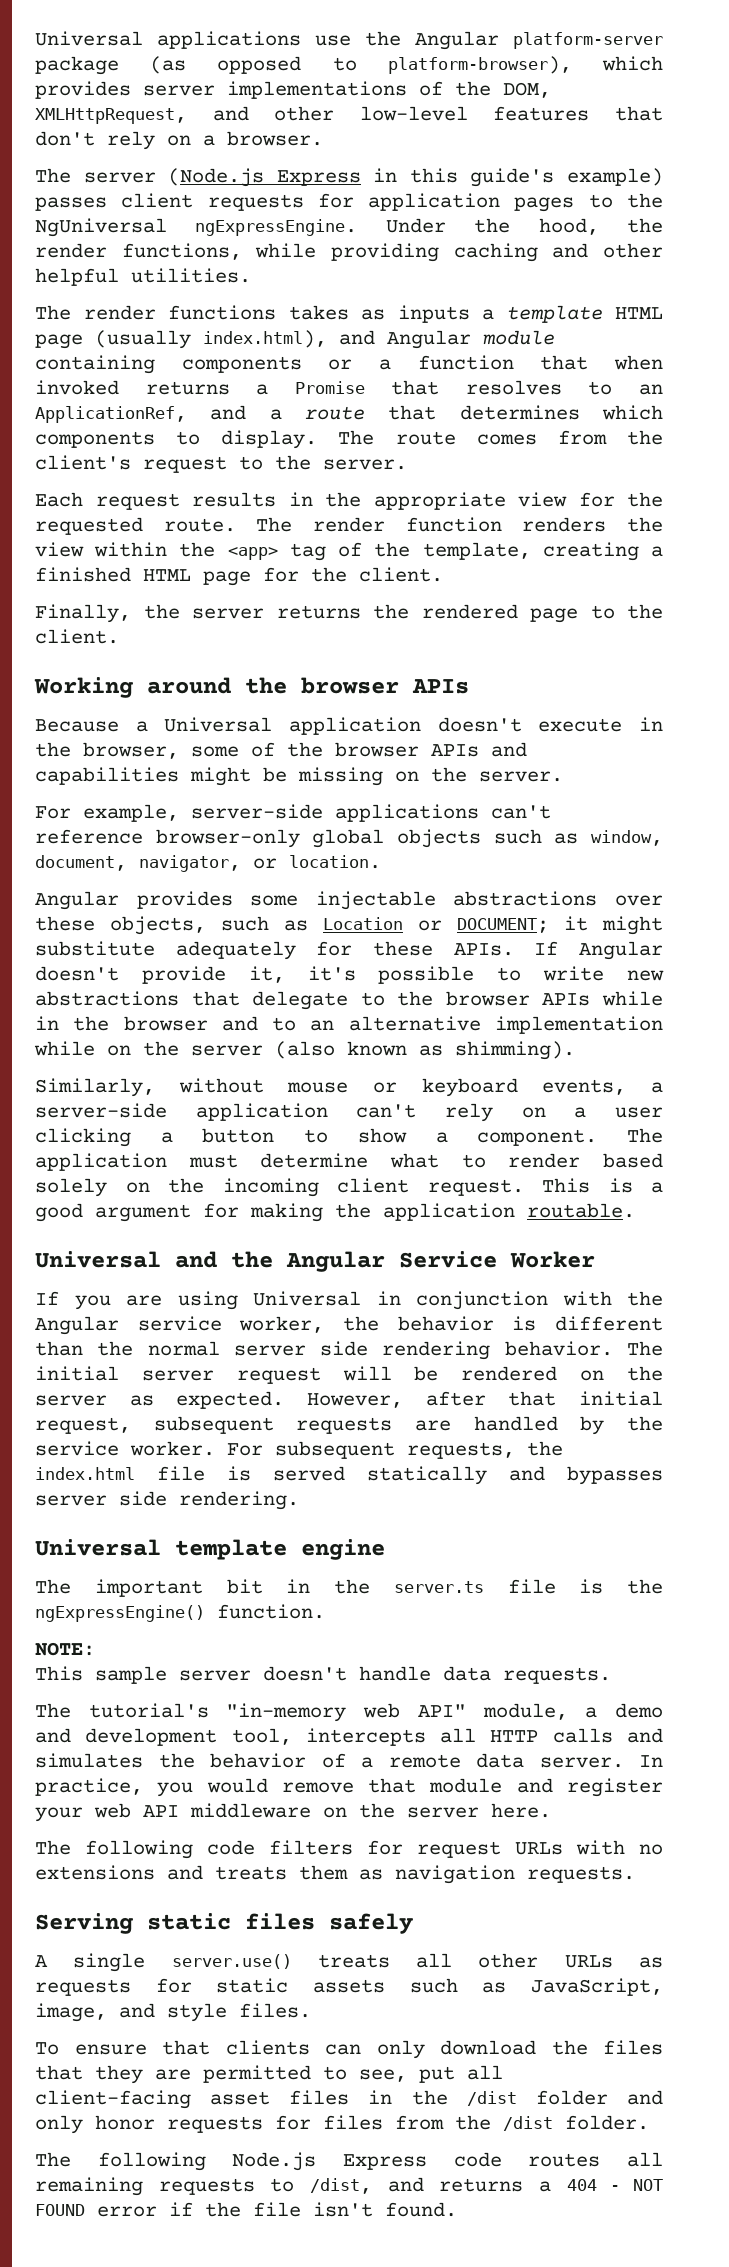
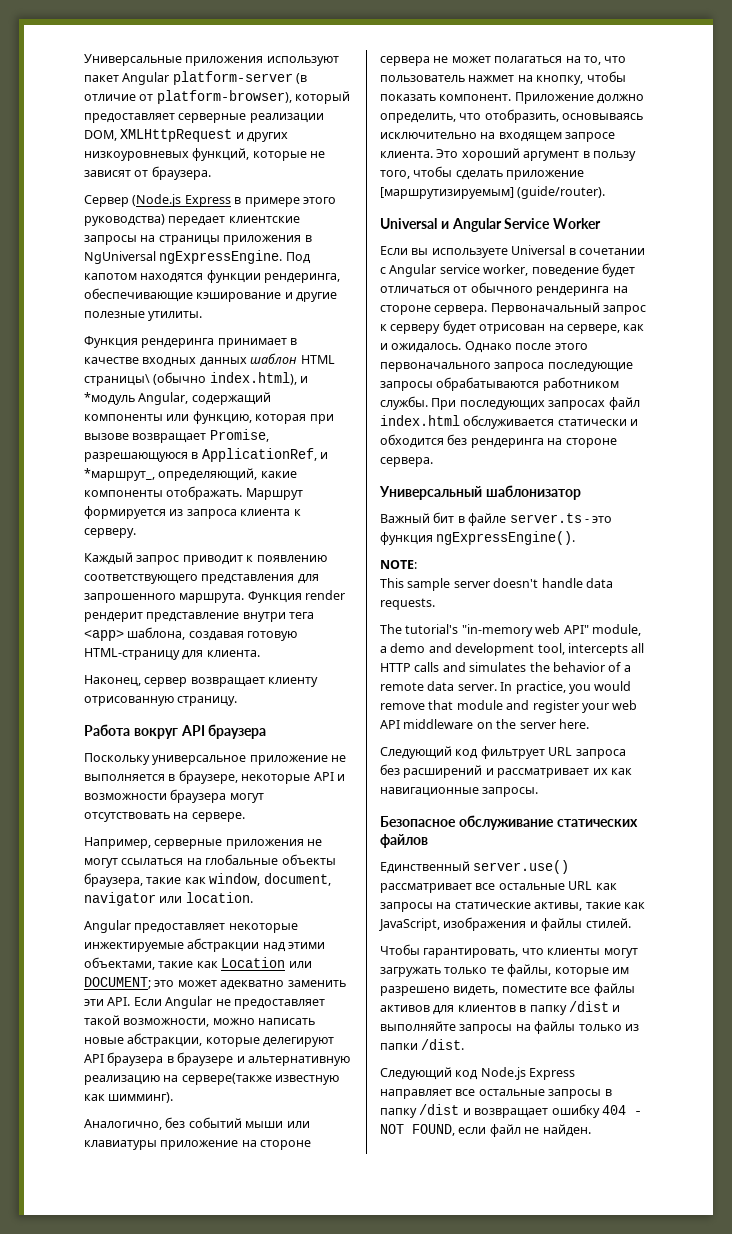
- Universal applications use the Angular platform-server package (as opposed to platform-browser), which provides server implementations of the DOM, XMLHttpRequest, and other low-level features that don't rely on a browser.
- The server (Node.js Express in this guide's example) passes client requests for application pages to the NgUniversal ngExpressEngine. Under the hood, the render functions, while providing caching and other helpful utilities.
- The render functions takes as inputs a template HTML page (usually index.html), and Angular module containing components or a function that when invoked returns a Promise that resolves to an ApplicationRef, and a route that determines which components to display. The route comes from the client's request to the server.
- Each request results in the appropriate view for the requested route. The render function renders the view within the <app> tag of the template, creating a finished HTML page for the client.
- Finally, the server returns the rendered page to the client.
- Working around the browser APIs
- Because a Universal application doesn't execute in the browser, some of the browser APIs and capabilities might be missing on the server.
- For example, server-side applications can't reference browser-only global objects such as window, document, navigator, or location.
- Angular provides some injectable abstractions over these objects, such as Location or DOCUMENT; it might substitute adequately for these APIs. If Angular doesn't provide it, it's possible to write new abstractions that delegate to the browser APIs while in the browser and to an alternative implementation while on the server (also known as shimming).
- Similarly, without mouse or keyboard events, a server-side application can't rely on a user clicking a button to show a component. The application must determine what to render based solely on the incoming client request. This is a good argument for making the application routable.
- Universal and the Angular Service Worker
+ Универсальные приложения используют пакет Angular platform-server (в отличие от platform-browser), который предоставляет серверные реализации DOM, XMLHttpRequest и других низкоуровневых функций, которые не зависят от браузера.
+ Сервер (Node.js Express в примере этого руководства) передает клиентские запросы на страницы приложения в NgUniversal ngExpressEngine. Под капотом находятся функции рендеринга, обеспечивающие кэширование и другие полезные утилиты.
+ Функция рендеринга принимает в качестве входных данных шаблон HTML страницы\ (обычно index.html), и *модуль Angular, содержащий компоненты или функцию, которая при вызове возвращает Promise, разрешающуюся в ApplicationRef, и *маршрут_, определяющий, какие компоненты отображать. Маршрут формируется из запроса клиента к серверу.
+ Каждый запрос приводит к появлению соответствующего представления для запрошенного маршрута. Функция render рендерит представление внутри тега <app> шаблона, создавая готовую HTML-страницу для клиента.
+ Наконец, сервер возвращает клиенту отрисованную страницу.
+ Работа вокруг API браузера
+ Поскольку универсальное приложение не выполняется в браузере, некоторые API и возможности браузера могут отсутствовать на сервере.
+ Например, серверные приложения не могут ссылаться на глобальные объекты браузера, такие как window, document, navigator или location.
+ Angular предоставляет некоторые инжектируемые абстракции над этими объектами, такие как Location или DOCUMENT; это может адекватно заменить эти API. Если Angular не предоставляет такой возможности, можно написать новые абстракции, которые делегируют API браузера в браузере и альтернативную реализацию на сервере(также известную как шимминг).
+ Аналогично, без событий мыши или клавиатуры приложение на стороне сервера не может полагаться на то, что пользователь нажмет на кнопку, чтобы показать компонент. Приложение должно определить, что отобразить, основываясь исключительно на входящем запросе клиента. Это хороший аргумент в пользу того, чтобы сделать приложение [маршрутизируемым] (guide/router).
+ Universal и Angular Service Worker
- If you are using Universal in conjunction with the Angular service worker, the behavior is different than the normal server side rendering behavior. The initial server request will be rendered on the server as expected. However, after that initial request, subsequent requests are handled by the service worker. For subsequent requests, the index.html file is served statically and bypasses server side rendering.
- Universal template engine
- The important bit in the server.ts file is the ngExpressEngine() function.
+ Если вы используете Universal в сочетании с Angular service worker, поведение будет отличаться от обычного рендеринга на стороне сервера. Первоначальный запрос к серверу будет отрисован на сервере, как и ожидалось. Однако после этого первоначального запроса последующие запросы обрабатываются работником службы. При последующих запросах файл index.html обслуживается статически и обходится без рендеринга на стороне сервера.
+ Универсальный шаблонизатор
+ Важный бит в файле server.ts - это функция ngExpressEngine().
- The following code filters for request URLs with no extensions and treats them as navigation requests.
- Serving static files safely
- A single server.use() treats all other URLs as requests for static assets such as JavaScript, image, and style files.
- To ensure that clients can only download the files that they are permitted to see, put all client-facing asset files in the /dist folder and only honor requests for files from the /dist folder.
- The following Node.js Express code routes all remaining requests to /dist, and returns a 404 - NOT FOUND error if the file isn't found.
+ Следующий код фильтрует URL запроса без расширений и рассматривает их как навигационные запросы.
+ Безопасное обслуживание статических файлов
+ Единственный server.use() рассматривает все остальные URL как запросы на статические активы, такие как JavaScript, изображения и файлы стилей.
+ Чтобы гарантировать, что клиенты могут загружать только те файлы, которые им разрешено видеть, поместите все файлы активов для клиентов в папку /dist и выполняйте запросы на файлы только из папки /dist.
+ Следующий код Node.js Express направляет все остальные запросы в папку /dist и возвращает ошибку 404 - NOT FOUND, если файл не найден.

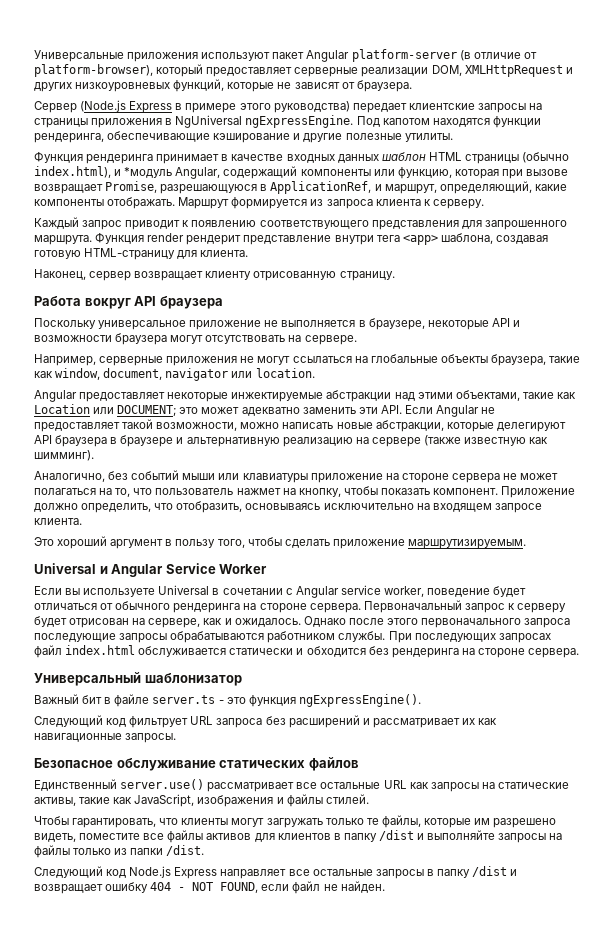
- Функция рендеринга принимает в качестве входных данных шаблон HTML страницы\ (обычно index.html), и *модуль Angular, содержащий компоненты или функцию, которая при вызове возвращает Promise, разрешающуюся в ApplicationRef, и *маршрут_, определяющий, какие компоненты отображать.
+ Функция рендеринга принимает в качестве входных данных шаблон HTML страницы (обычно index.html), и *модуль Angular, содержащий компоненты или функцию, которая при вызове возвращает Promise, разрешающуюся в ApplicationRef, и маршрут, определяющий, какие компоненты отображать.
- Angular предоставляет некоторые инжектируемые абстракции над этими объектами, такие как Location или DOCUMENT; это может адекватно заменить эти API. Если Angular не предоставляет такой возможности, можно написать новые абстракции, которые делегируют API браузера в браузере и альтернативную реализацию на сервере(также известную как шимминг).
+ Angular предоставляет некоторые инжектируемые абстракции над этими объектами, такие как Location или DOCUMENT; это может адекватно заменить эти API. Если Angular не предоставляет такой возможности, можно написать новые абстракции, которые делегируют API браузера в браузере и альтернативную реализацию на сервере (также известную как шимминг).
- Приложение должно определить, что отобразить, основываясь исключительно на входящем запросе клиента. Это хороший аргумент в пользу того, чтобы сделать приложение [маршрутизируемым] (guide/router).
+ Приложение должно определить, что отобразить, основываясь исключительно на входящем запросе клиента.
+ Это хороший аргумент в пользу того, чтобы сделать приложение маршрутизируемым.
- NOTE:
- This sample server doesn't handle data requests.
- The tutorial's "in-memory web API" module, a demo and development tool, intercepts all HTTP calls and simulates the behavior of a remote data server. In practice, you would remove that module and register your web API middleware on the server here.

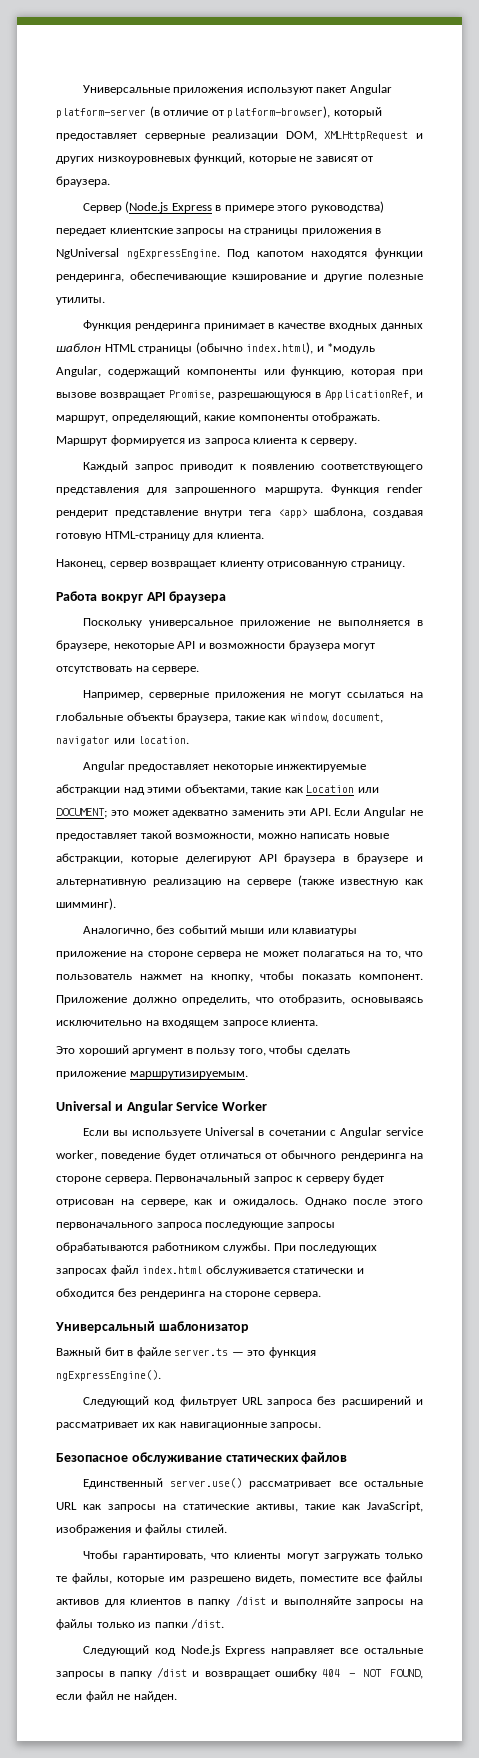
- Важный бит в файле server.ts - это функция ngExpressEngine().
+ Важный бит в файле server.ts — это функция ngExpressEngine().
- Следующий код Node.js Express направляет все остальные запросы в папку /dist и возвращает ошибку 404 - NOT FOUND, если файл не найден.
+ Следующий код Node.js Express направляет все остальные запросы в папку /dist и возвращает ошибку 404 — NOT FOUND, если файл не найден.

